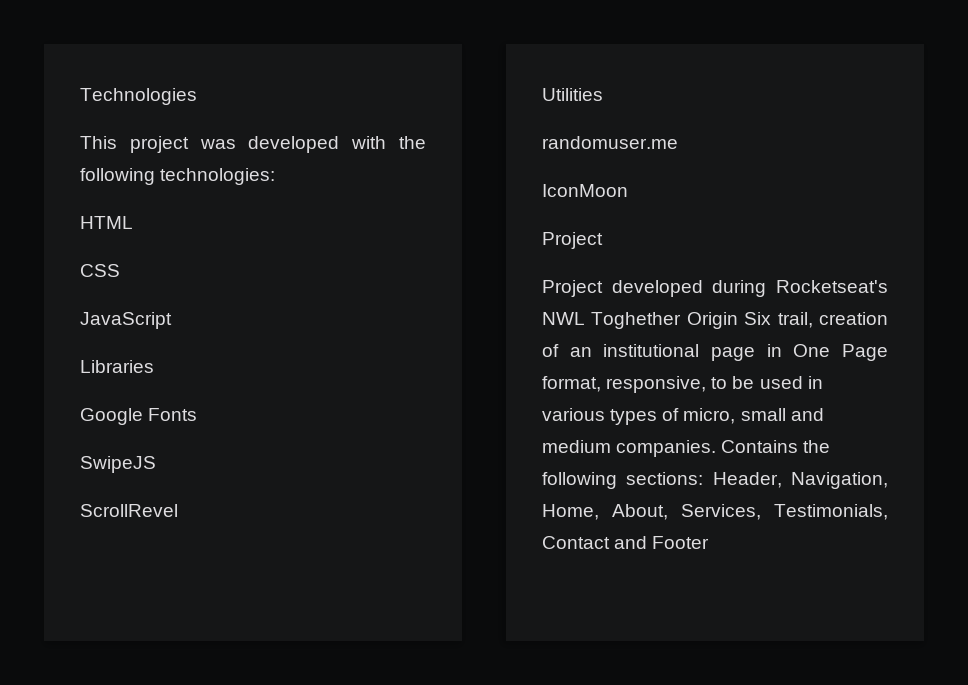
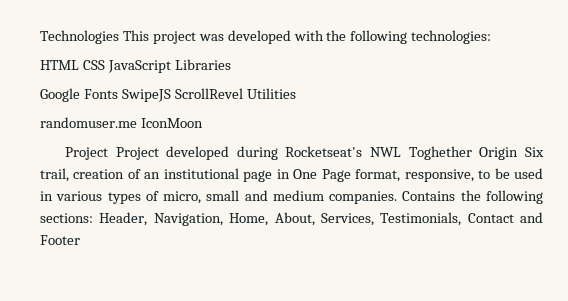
- Technologies
- This project was developed with the following technologies:
+ Technologies This project was developed with the following technologies:
- HTML
- CSS
- JavaScript
- Libraries
+ HTML CSS JavaScript Libraries
- Google Fonts
- SwipeJS
- ScrollRevel
- Utilities
+ Google Fonts SwipeJS ScrollRevel Utilities
- randomuser.me
- IconMoon
- Project
- Project developed during Rocketseat's NWL Toghether Origin Six trail, creation of an institutional page in One Page format, responsive, to be used in various types of micro, small and medium companies.
+ randomuser.me IconMoon
+ Project Project developed during Rocketseat's NWL Toghether Origin Six trail, creation of an institutional page in One Page format, responsive, to be used in various types of micro, small and medium companies.

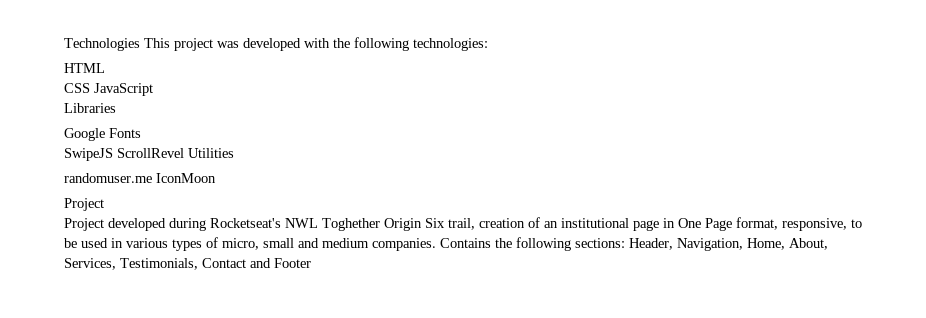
- HTML CSS JavaScript Libraries
+ HTML
+ CSS JavaScript
+ Libraries
- Google Fonts SwipeJS ScrollRevel Utilities
+ Google Fonts
+ SwipeJS ScrollRevel Utilities
  randomuser.me IconMoon
- Project Project developed during Rocketseat's NWL Toghether Origin Six trail, creation of an institutional page in One Page format, responsive, to be used in various types of micro, small and medium companies.
+ Project
+ Project developed during Rocketseat's NWL Toghether Origin Six trail, creation of an institutional page in One Page format, responsive, to be used in various types of micro, small and medium companies.

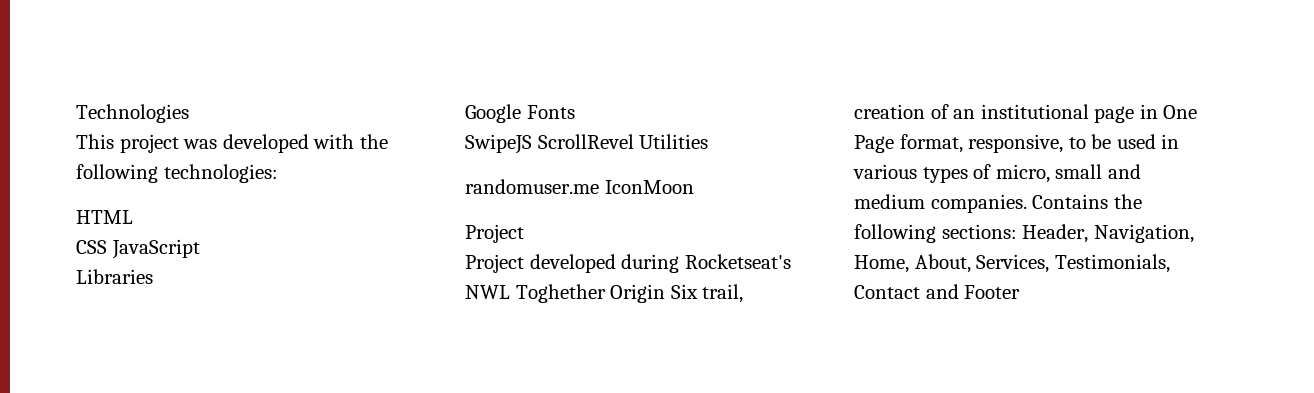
- Technologies This project was developed with the following technologies:
+ Technologies
+ This project was developed with the following technologies:

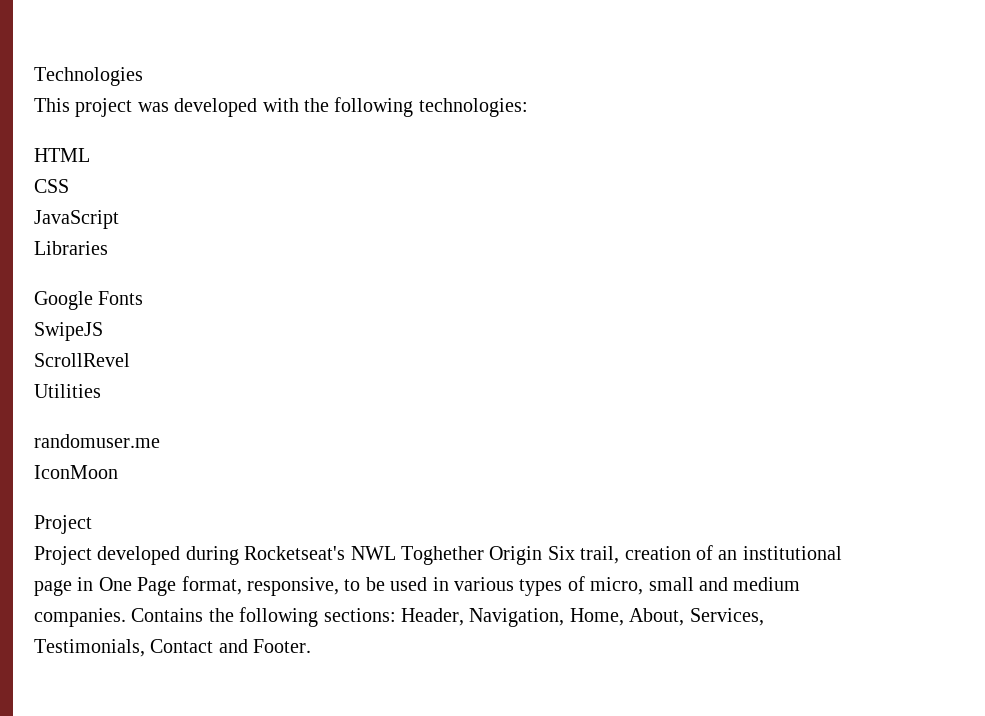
- CSS JavaScript
+ CSS
+ JavaScript
- SwipeJS ScrollRevel Utilities
+ SwipeJS
+ ScrollRevel
+ Utilities
- randomuser.me IconMoon
+ randomuser.me
+ IconMoon
- Contains the following sections: Header, Navigation, Home, About, Services, Testimonials, Contact and Footer
+ Contains the following sections: Header, Navigation, Home, About, Services, Testimonials, Contact and Footer.

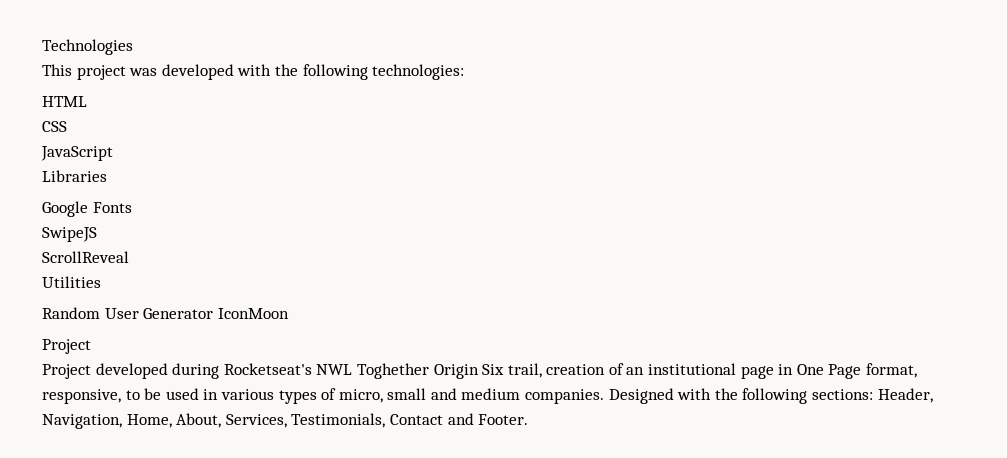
- ScrollRevel
+ ScrollReveal
- randomuser.me
- IconMoon
+ Random User Generator IconMoon
- Contains the following sections: Header, Navigation, Home, About, Services, Testimonials, Contact and Footer.
+ Designed with the following sections: Header, Navigation, Home, About, Services, Testimonials, Contact and Footer.

